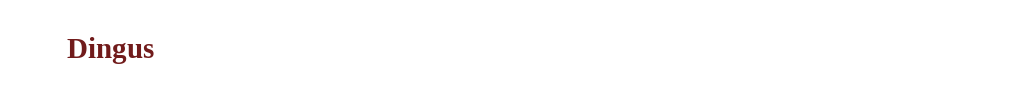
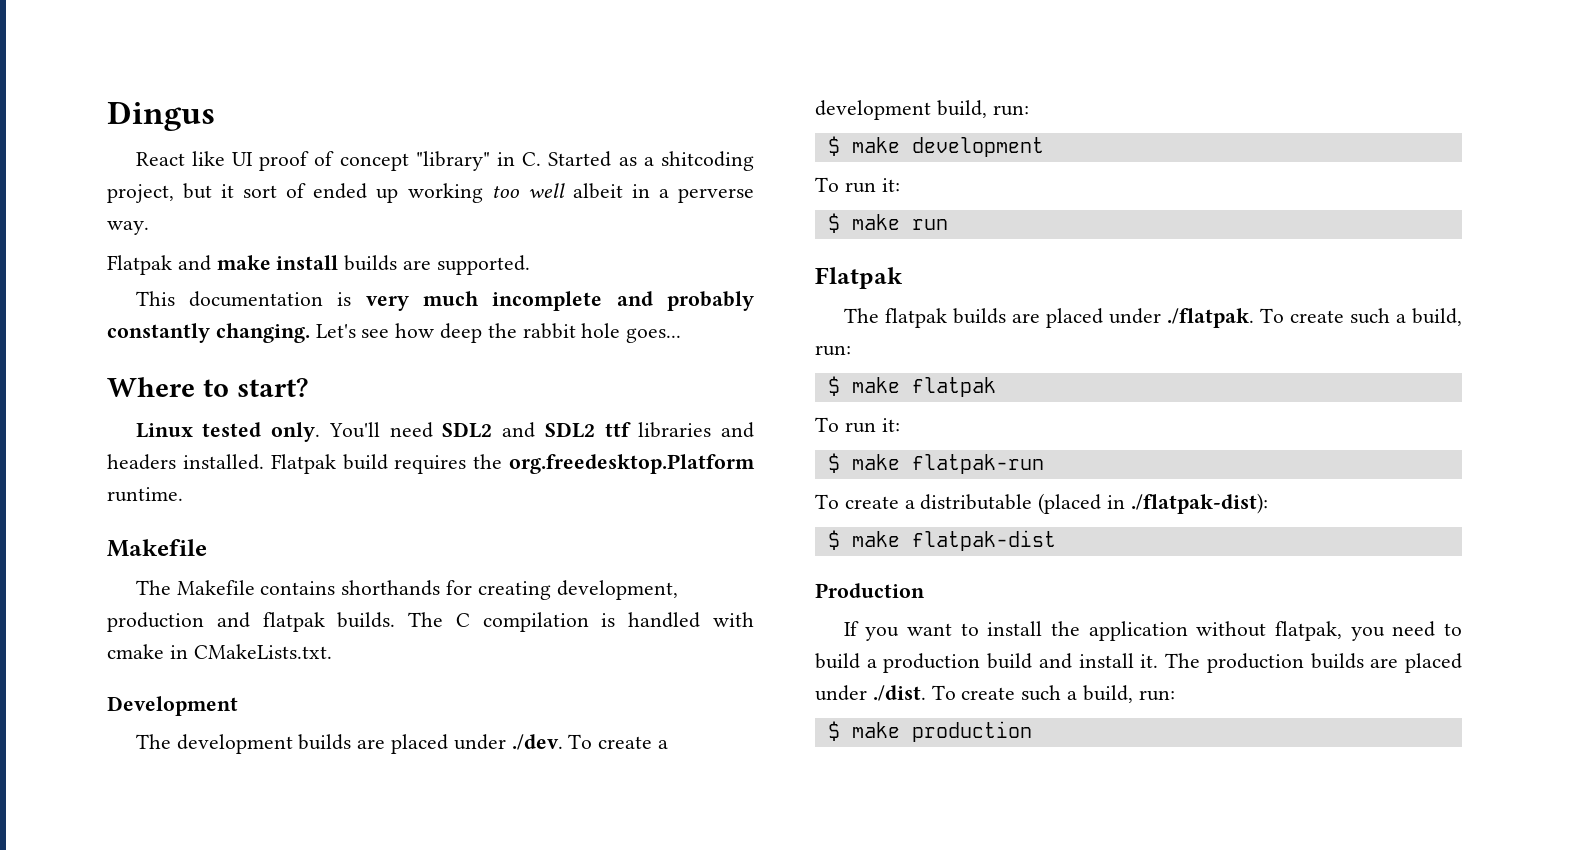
+ React like UI proof of concept "library" in C. Started as a shitcoding project, but it sort of ended up working too well albeit in a perverse way.
+ Flatpak and make install builds are supported.
+ This documentation is very much incomplete and probably constantly changing. Let's see how deep the rabbit hole goes...
+ Where to start?
+ Linux tested only. You'll need SDL2 and SDL2 ttf libraries and headers installed. Flatpak build requires the org.freedesktop.Platform runtime.
+ Makefile
+ The Makefile contains shorthands for creating development, production and flatpak builds. The C compilation is handled with cmake in CMakeLists.txt.
+ Development
+ The development builds are placed under ./dev. To create a development build, run:
+ $ make development
+ To run it:
+ $ make run
+ Flatpak
+ The flatpak builds are placed under ./flatpak. To create such a build, run:
+ $ make flatpak
+ To run it:
+ $ make flatpak-run
+ To create a distributable (placed in ./flatpak-dist):
+ $ make flatpak-dist
+ Production
+ If you want to install the application without flatpak, you need to build a production build and install it. The production builds are placed under ./dist. To create such a build, run:
+ $ make production

